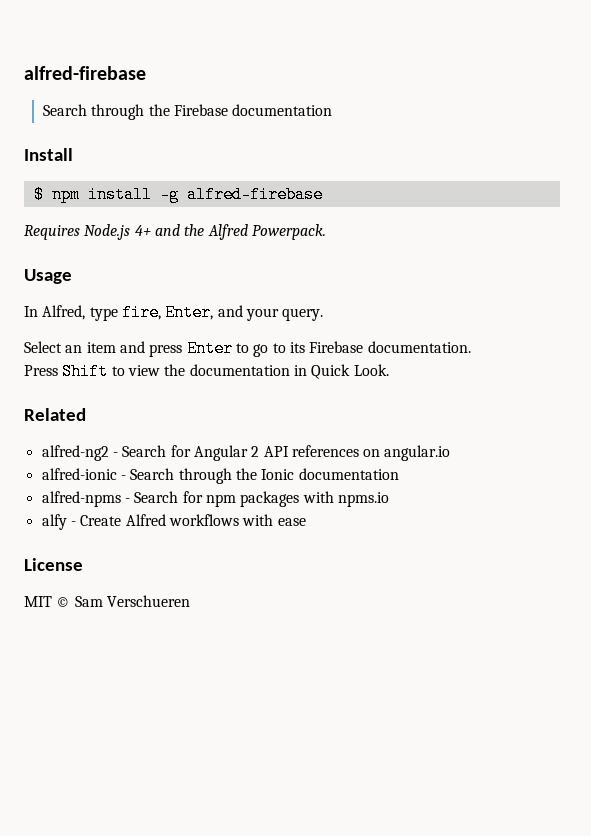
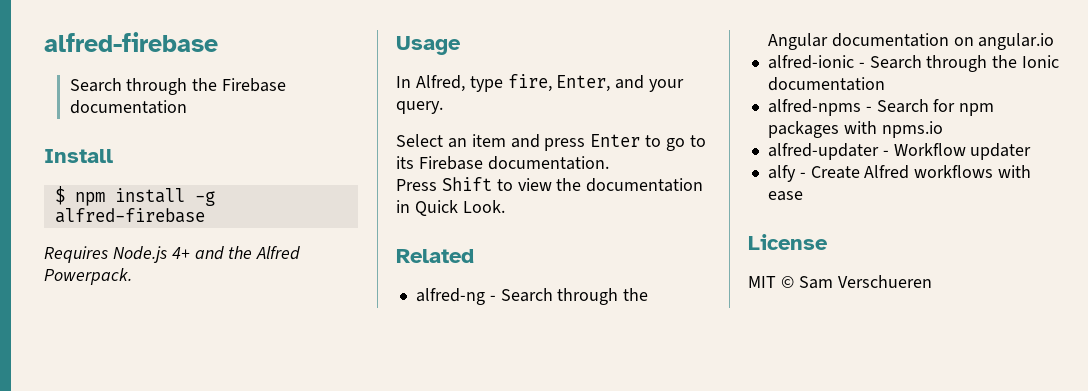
- alfred-ng2 - Search for Angular 2 API references on angular.io
+ alfred-ng - Search through the Angular documentation on angular.io
+ alfred-updater - Workflow updater

